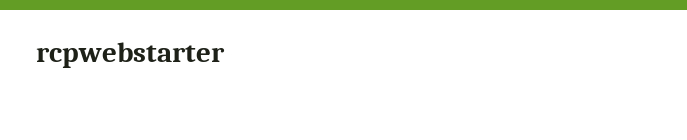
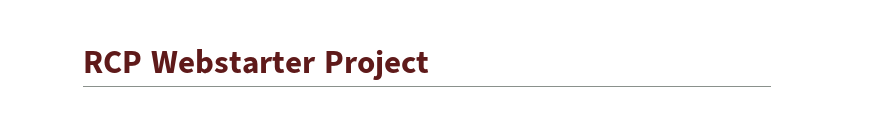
- rcpwebstarter
+ RCP Webstarter Project

